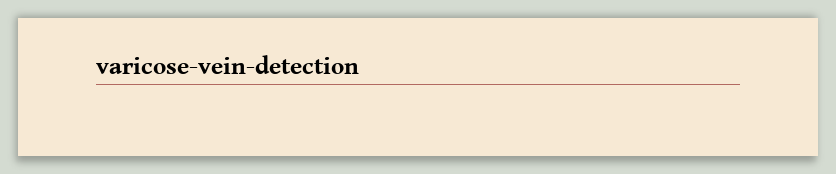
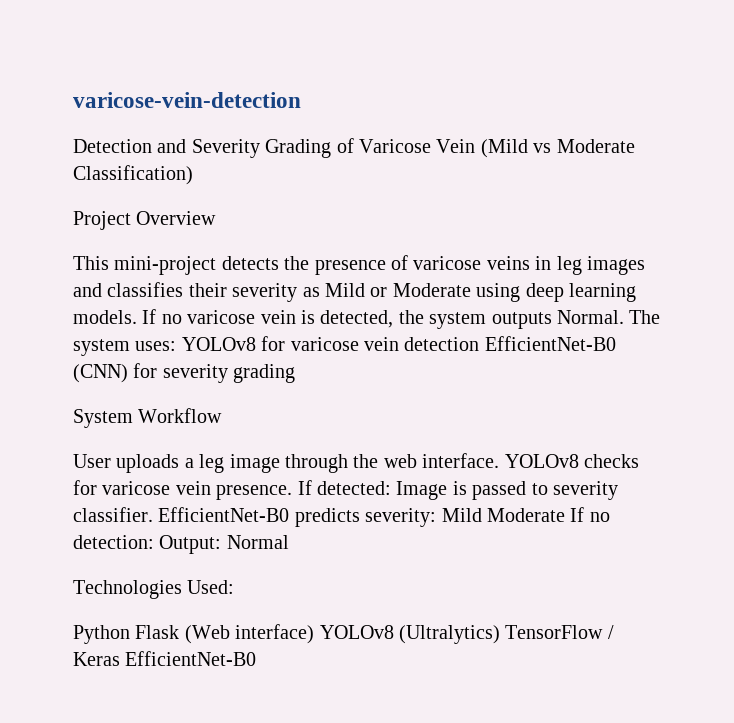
+ Detection and Severity Grading of Varicose Vein (Mild vs Moderate Classification)
+ Project Overview
+ This mini-project detects the presence of varicose veins in leg images and classifies their severity as Mild or Moderate using deep learning models. If no varicose vein is detected, the system outputs Normal. The system uses: YOLOv8 for varicose vein detection EfficientNet-B0 (CNN) for severity grading
+ System Workflow
+ User uploads a leg image through the web interface. YOLOv8 checks for varicose vein presence. If detected: Image is passed to severity classifier. EfficientNet-B0 predicts severity: Mild Moderate If no detection: Output: Normal
+ Technologies Used:
+ Python Flask (Web interface) YOLOv8 (Ultralytics) TensorFlow / Keras EfficientNet-B0

